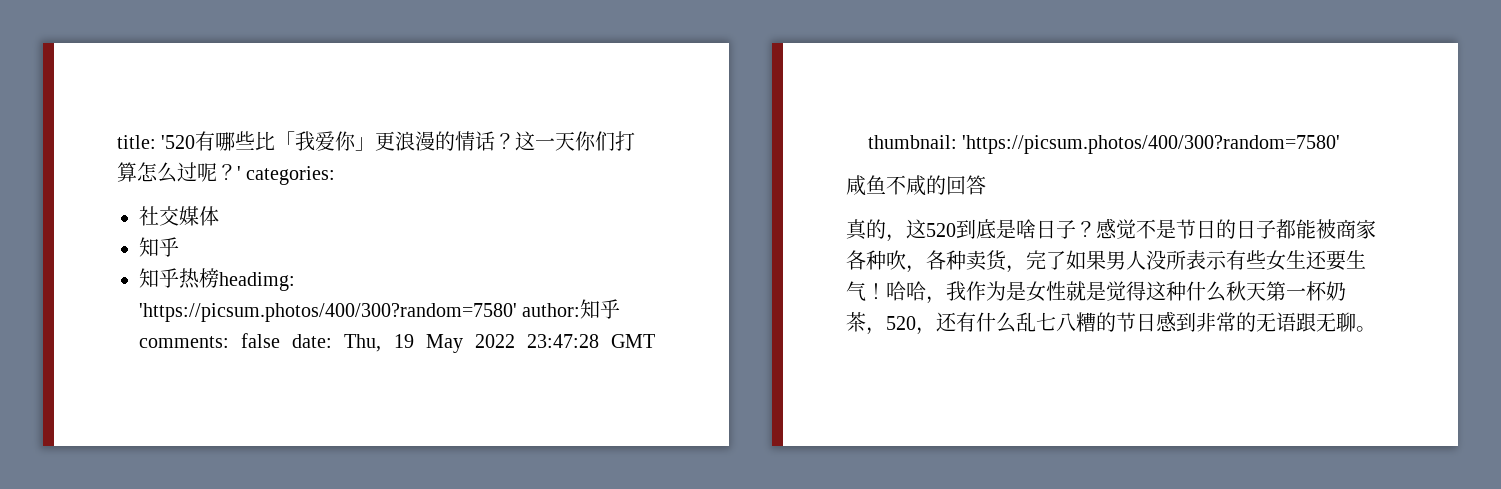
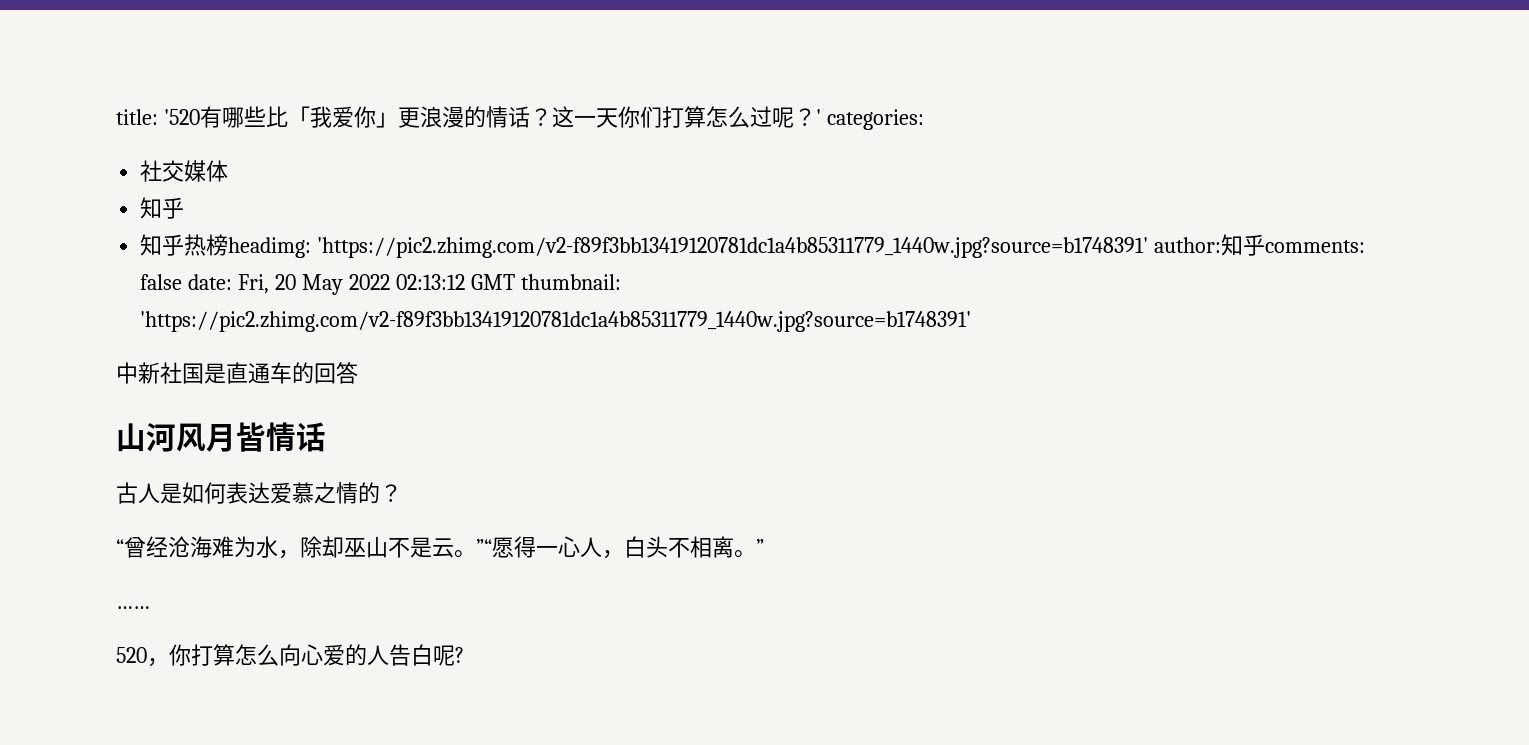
- 知乎热榜headimg: 'https://picsum.photos/400/300?random=7580' author:知乎comments: false date: Thu, 19 May 2022 23:47:28 GMT thumbnail: 'https://picsum.photos/400/300?random=7580'
- 咸鱼不咸的回答
- 真的，这520到底是啥日子？感觉不是节日的日子都能被商家各种吹，各种卖货，完了如果男人没所表示有些女生还要生气！哈哈，我作为是女性就是觉得这种什么秋天第一杯奶茶，520，还有什么乱七八糟的节日感到非常的无语跟无聊。
+ 知乎热榜headimg: 'https://pic2.zhimg.com/v2-f89f3bb13419120781dc1a4b85311779_1440w.jpg?source=b1748391' author:知乎comments: false date: Fri, 20 May 2022 02:13:12 GMT thumbnail: 'https://pic2.zhimg.com/v2-f89f3bb13419120781dc1a4b85311779_1440w.jpg?source=b1748391'
+ 中新社国是直通车的回答
+ 山河风月皆情话
+ 古人是如何表达爱慕之情的？
+ “曾经沧海难为水，除却巫山不是云。”“愿得一心人，白头不相离。”
+ ……
+ 520，你打算怎么向心爱的人告白呢?

